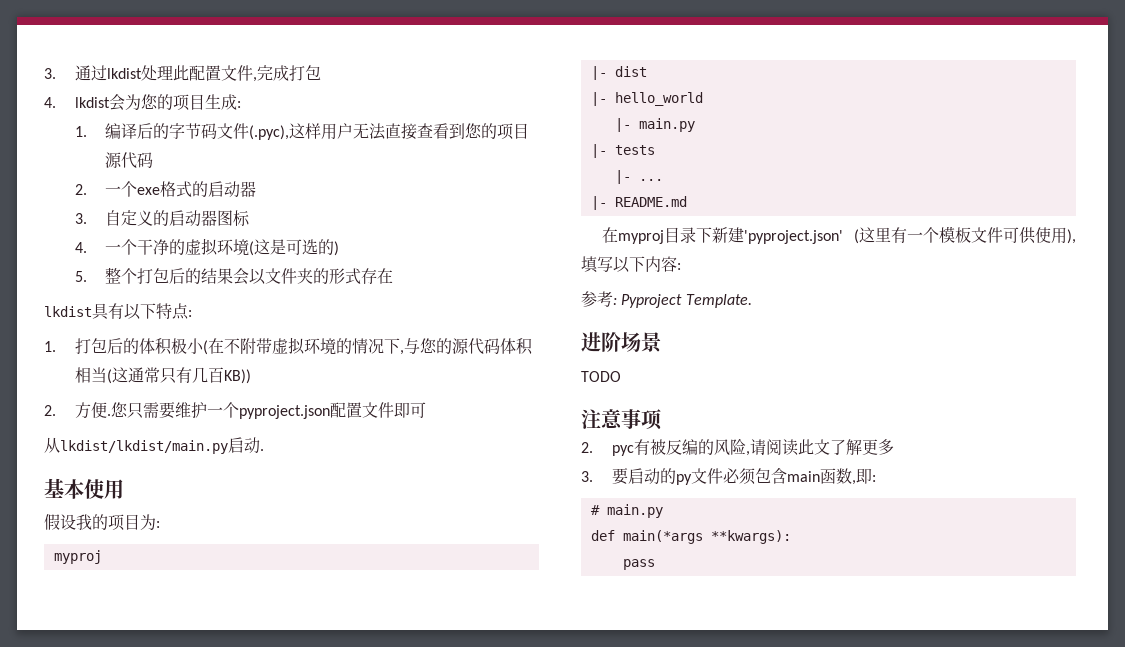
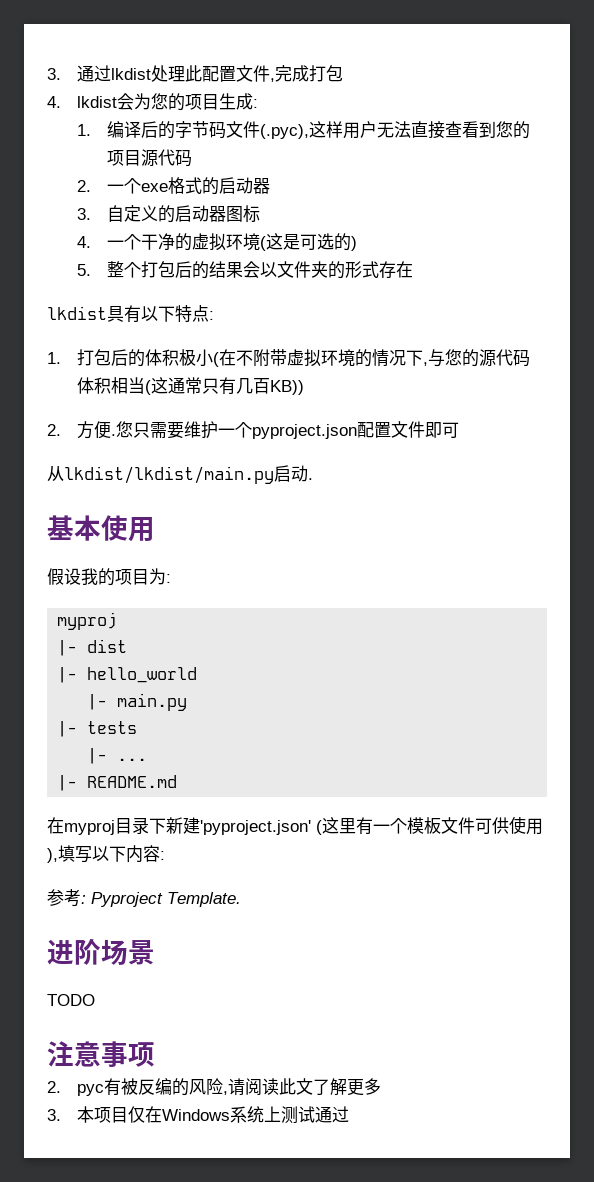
- 3.要启动的py文件必须包含main函数,即:
- # main.py
- def main(*args **kwargs):
- pass
+ 3.本项目仅在Windows系统上测试通过

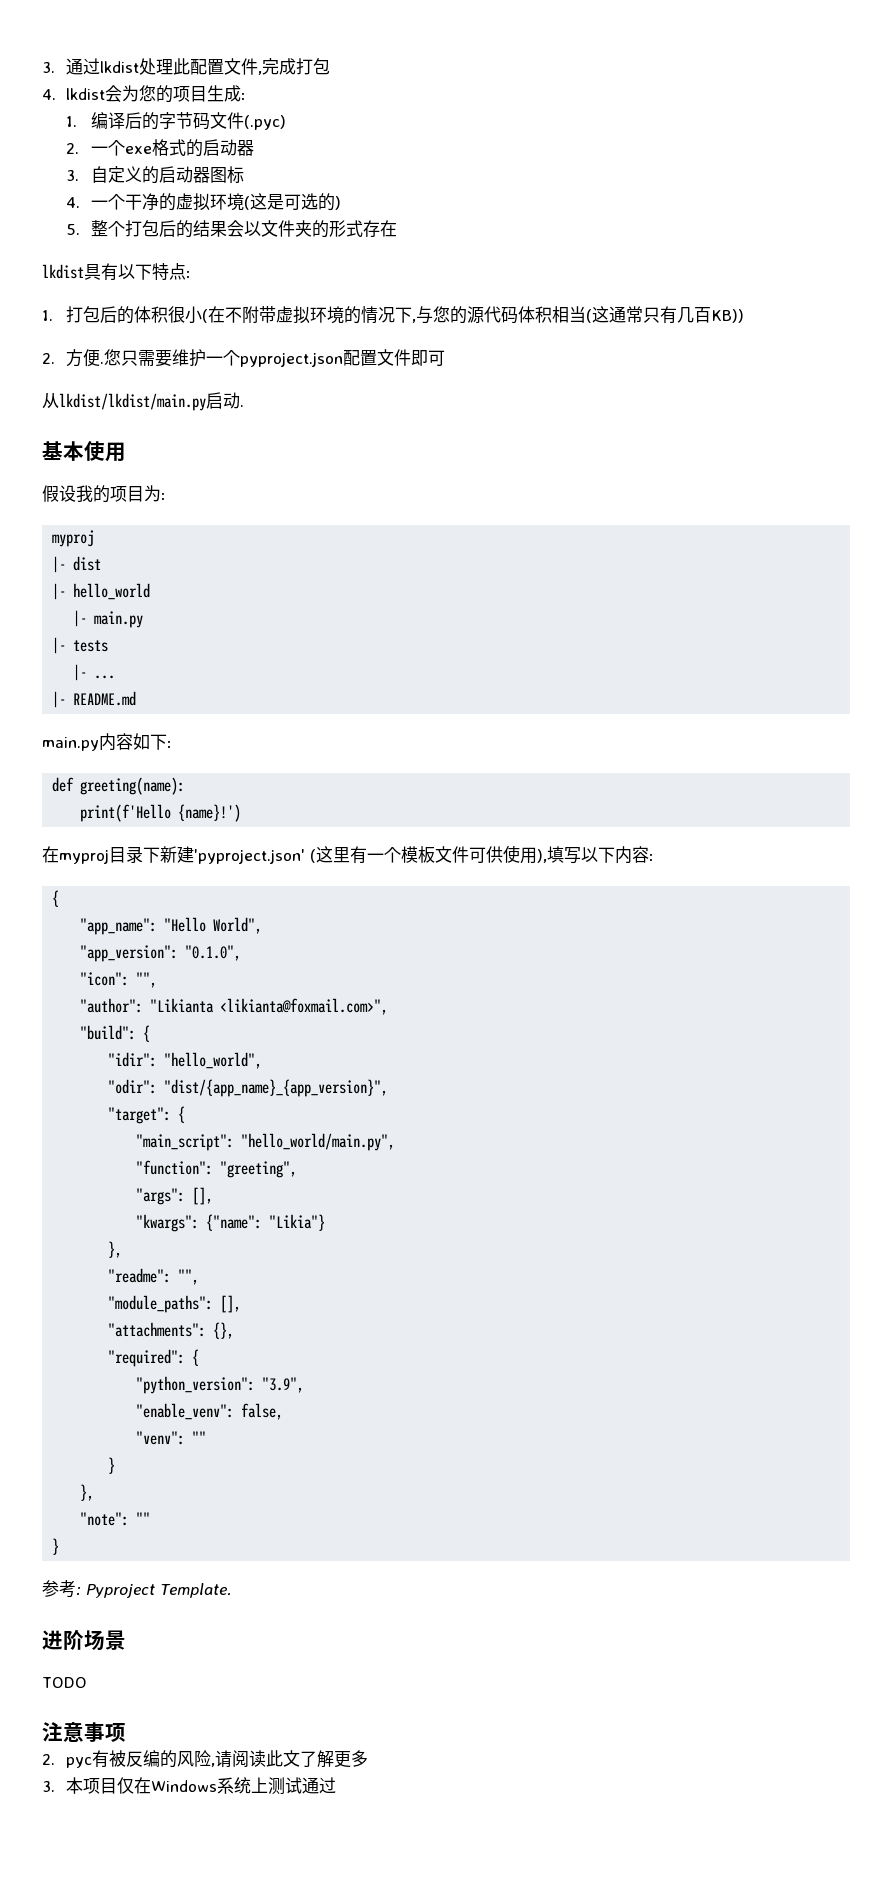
- 1.编译后的字节码文件(.pyc),这样用户无法直接查看到您的项目源代码
+ 1.编译后的字节码文件(.pyc)
- 1.打包后的体积极小(在不附带虚拟环境的情况下,与您的源代码体积相当(这通常只有几百KB))
+ 1.打包后的体积很小(在不附带虚拟环境的情况下,与您的源代码体积相当(这通常只有几百KB))
+ main.py内容如下:
+ def greeting(name):
+ print(f'Hello {name}!')
  在myproj目录下新建'pyproject.json' (这里有一个模板文件可供使用),填写以下内容:
+ {
+ "app_name": "Hello World",
+ "app_version": "0.1.0",
+ "icon": "",
+ "author": "Likianta <likianta@foxmail.com>",
+ "build": {
+ "idir": "hello_world",
+ "odir": "dist/{app_name}_{app_version}",
+ "target": {
+ "main_script": "hello_world/main.py",
+ "function": "greeting",
+ "args": [],
+ "kwargs": {"name": "Likia"}
+ },
+ "readme": "",
+ "module_paths": [],
+ "attachments": {},
+ "required": {
+ "python_version": "3.9",
+ "enable_venv": false,
+ "venv": ""
+ }
+ },
+ "note": ""
+ }

